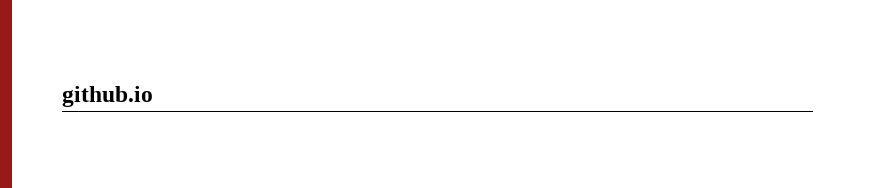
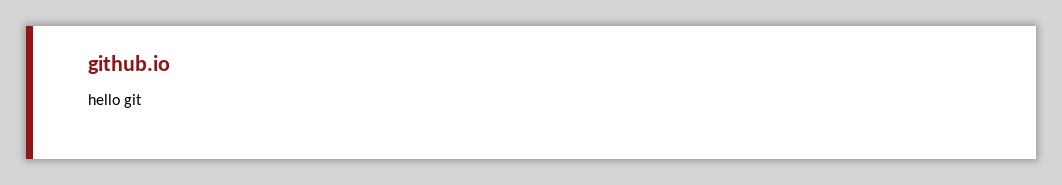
+ hello git

